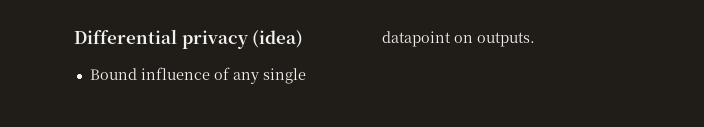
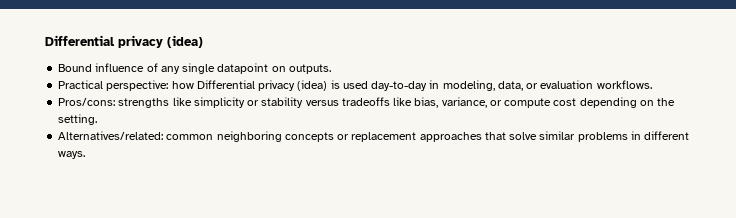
+ Practical perspective: how Differential privacy (idea) is used day-to-day in modeling, data, or evaluation workflows.
+ Pros/cons: strengths like simplicity or stability versus tradeoffs like bias, variance, or compute cost depending on the setting.
+ Alternatives/related: common neighboring concepts or replacement approaches that solve similar problems in different ways.

